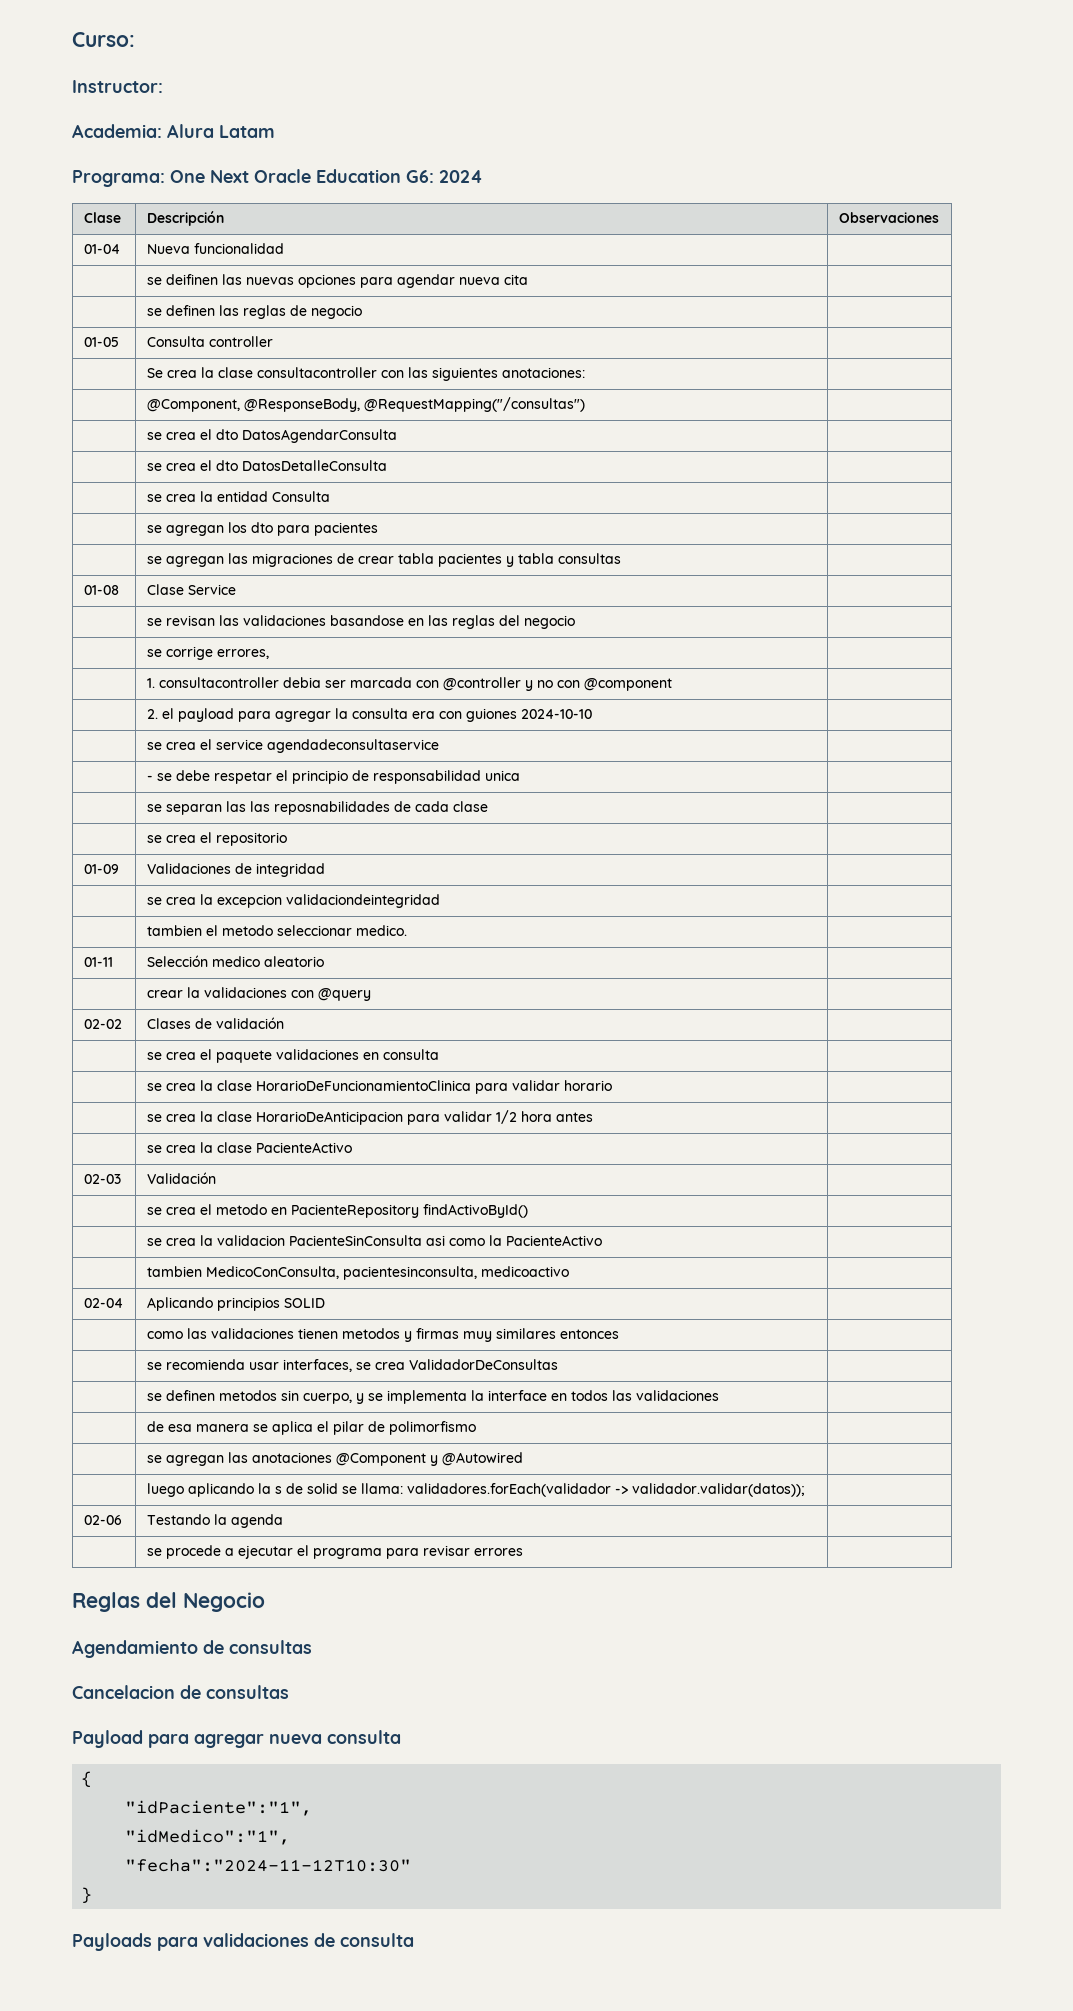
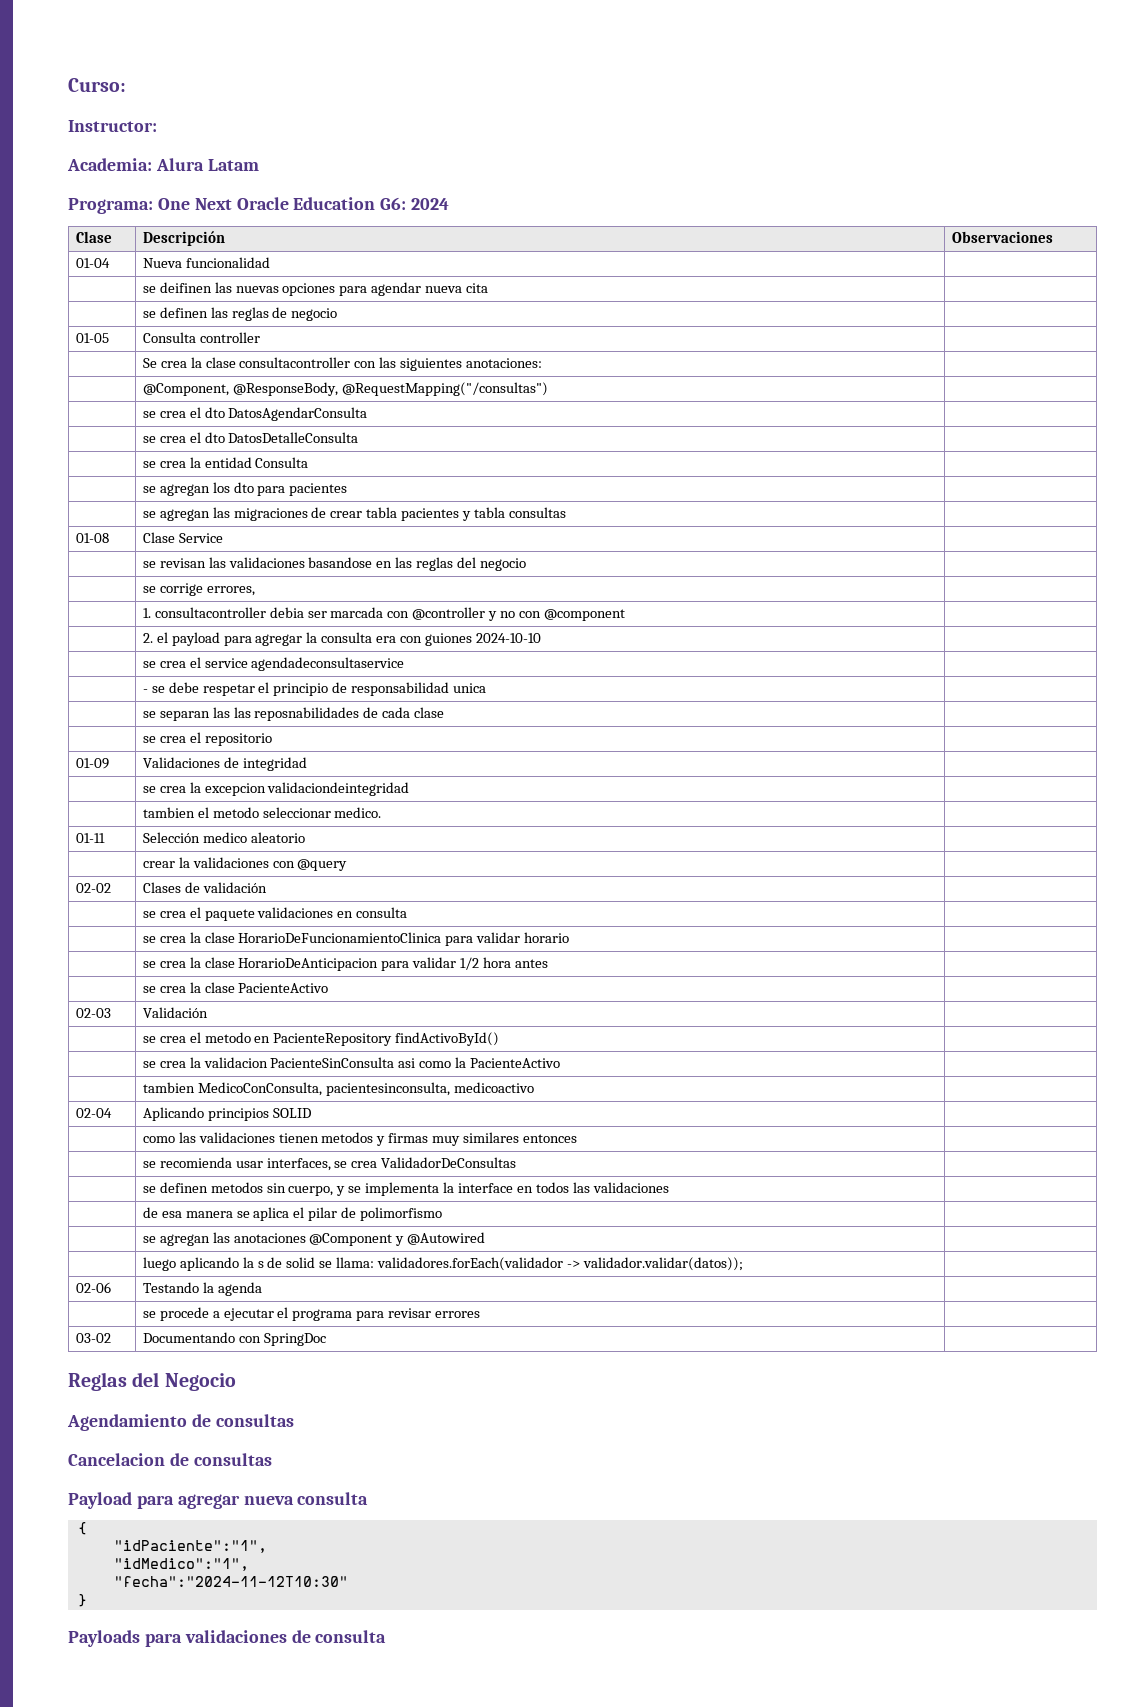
+ 03-02 | Documentando con SpringDoc |

